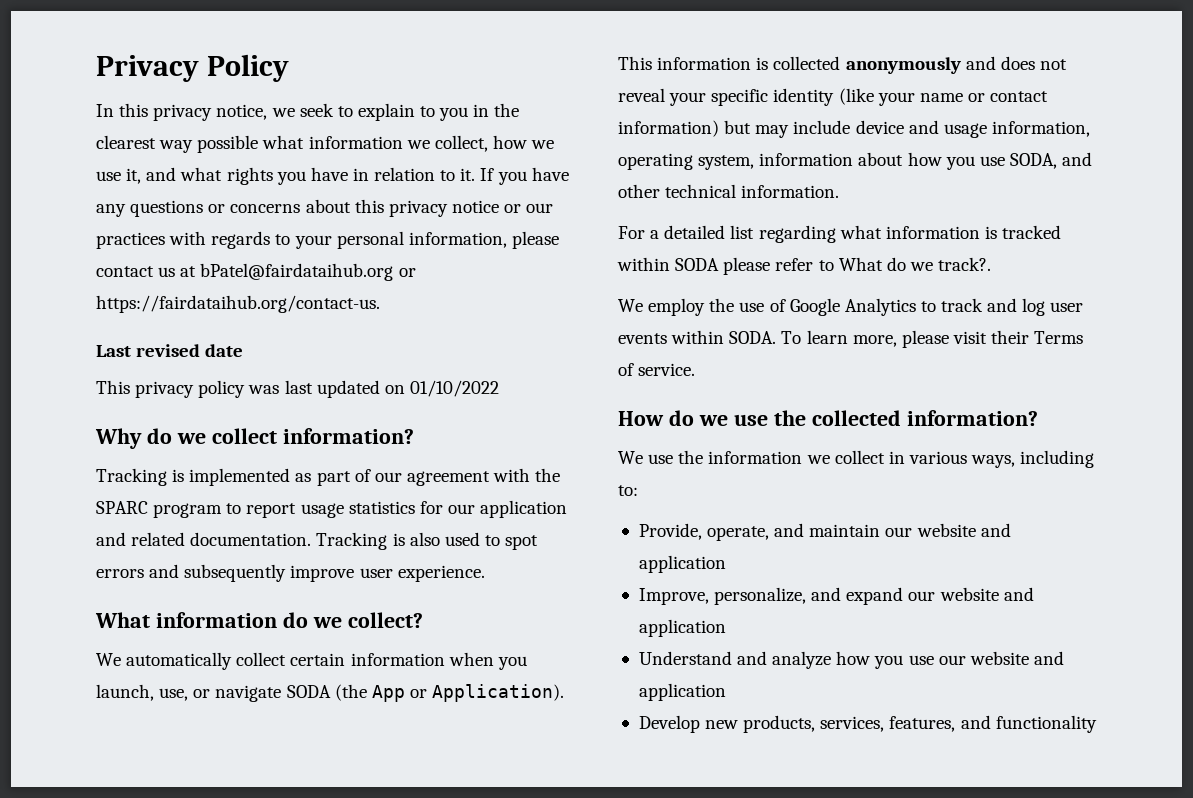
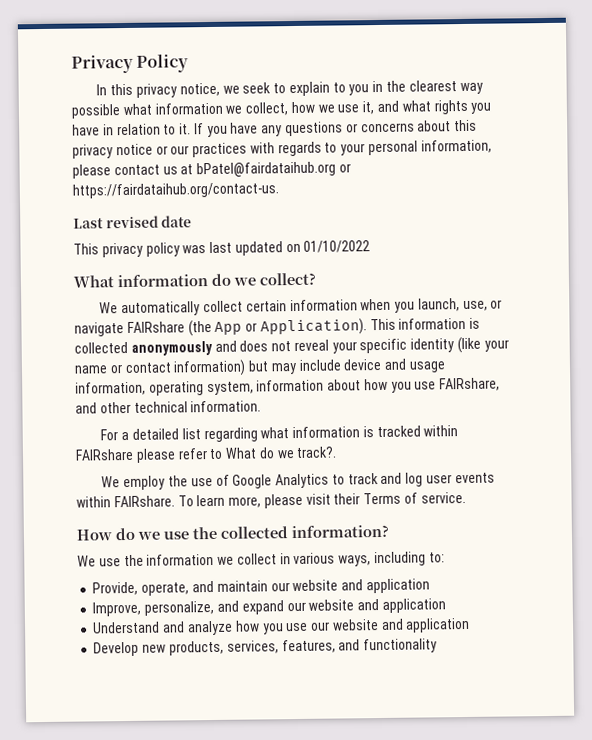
- Why do we collect information?
- Tracking is implemented as part of our agreement with the SPARC program to report usage statistics for our application and related documentation. Tracking is also used to spot errors and subsequently improve user experience.
- We automatically collect certain information when you launch, use, or navigate SODA (the App or Application).
+ We automatically collect certain information when you launch, use, or navigate FAIRshare (the App or Application).
- This information is collected anonymously and does not reveal your specific identity (like your name or contact information) but may include device and usage information, operating system, information about how you use SODA, and other technical information.
+ This information is collected anonymously and does not reveal your specific identity (like your name or contact information) but may include device and usage information, operating system, information about how you use FAIRshare, and other technical information.
- For a detailed list regarding what information is tracked within SODA please refer to What do we track?.
+ For a detailed list regarding what information is tracked within FAIRshare please refer to What do we track?.
- We employ the use of Google Analytics to track and log user events within SODA.
+ We employ the use of Google Analytics to track and log user events within FAIRshare.

